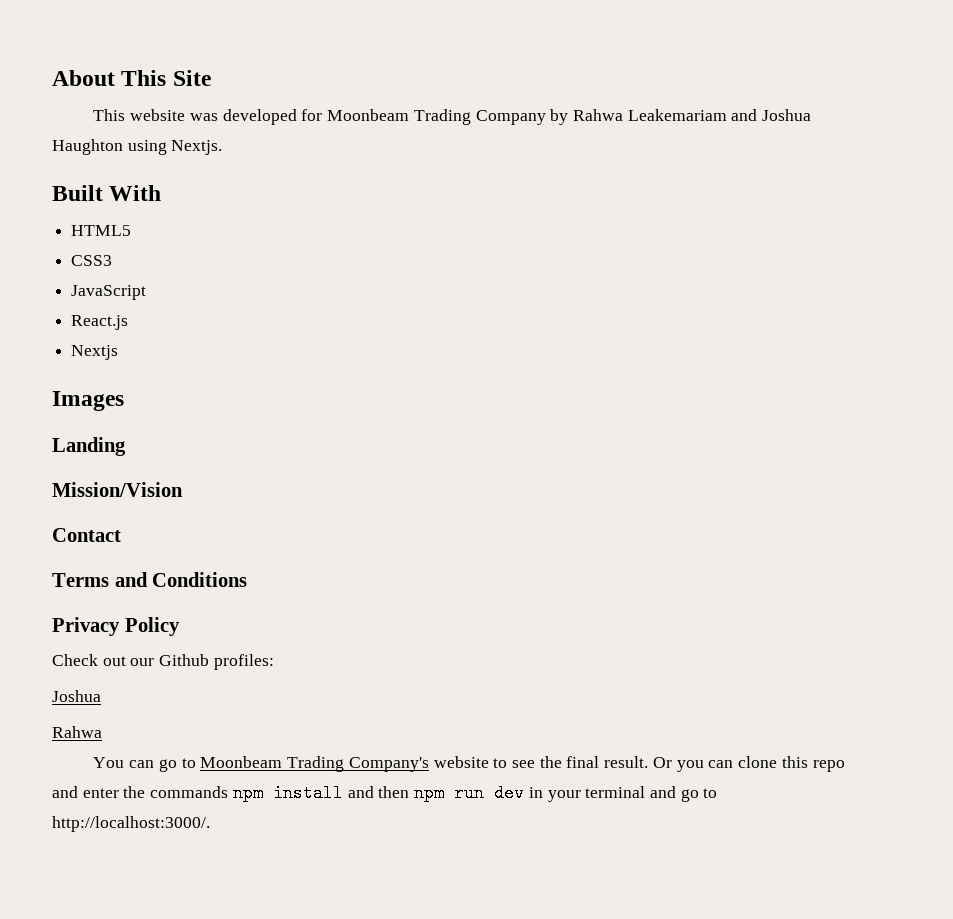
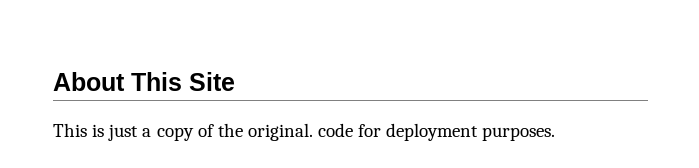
- This website was developed for Moonbeam Trading Company by Rahwa Leakemariam and Joshua Haughton using Nextjs.
- Built With
- HTML5
- CSS3
- JavaScript
- React.js
- Nextjs
- Images
- Landing
- Mission/Vision
- Contact
- Terms and Conditions
- Privacy Policy
- Check out our Github profiles:
- Joshua
- Rahwa
- You can go to Moonbeam Trading Company's website to see the final result. Or you can clone this repo and enter the commands npm install and then npm run dev in your terminal and go to http://localhost:3000/.
+ This is just a copy of the original. code for deployment purposes.

